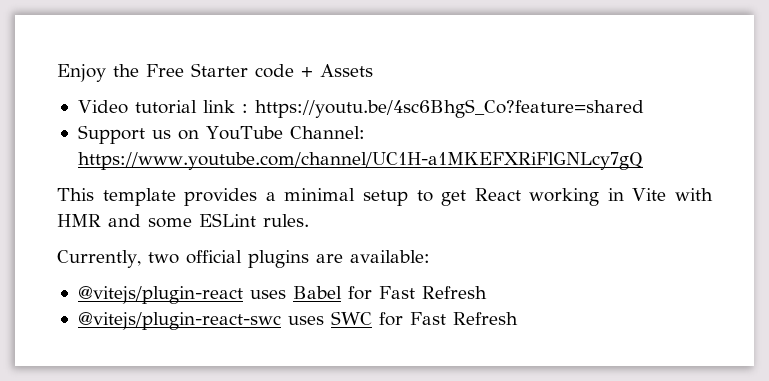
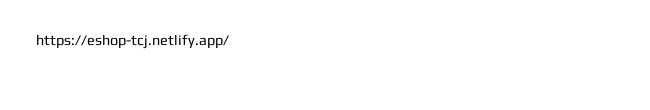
- Enjoy the Free Starter code + Assets
- Video tutorial link : https://youtu.be/4sc6BhgS_Co?feature=shared
- Support us on YouTube Channel: https://www.youtube.com/channel/UC1H-a1MKEFXRiFlGNLcy7gQ
- This template provides a minimal setup to get React working in Vite with HMR and some ESLint rules.
- Currently, two official plugins are available:
- @vitejs/plugin-react uses Babel for Fast Refresh
- @vitejs/plugin-react-swc uses SWC for Fast Refresh
+ https://eshop-tcj.netlify.app/

